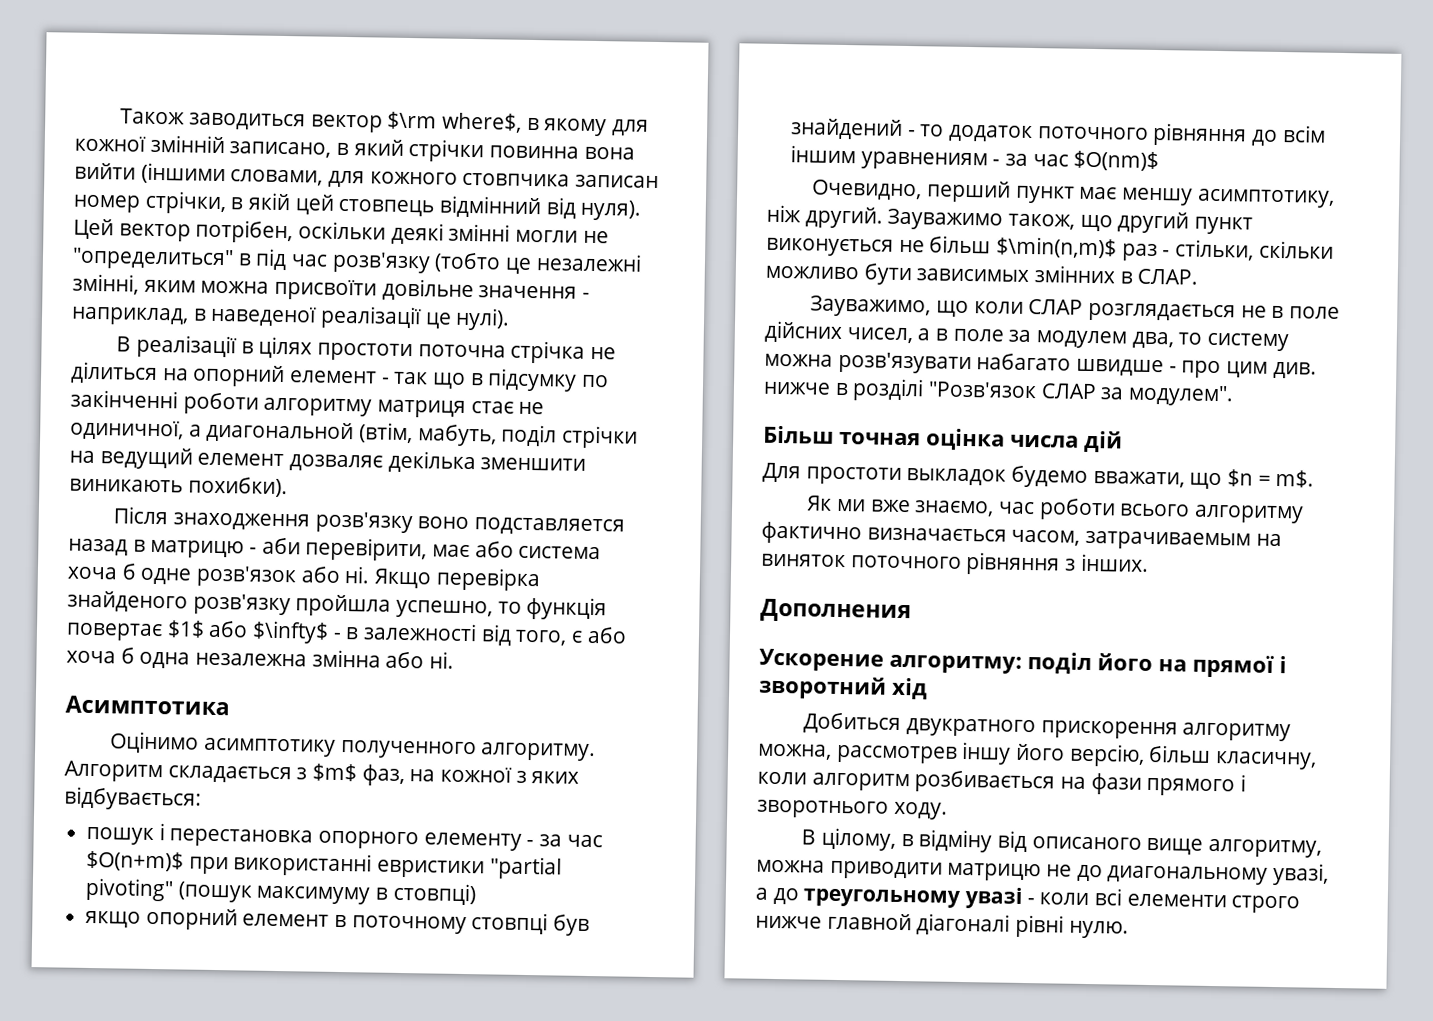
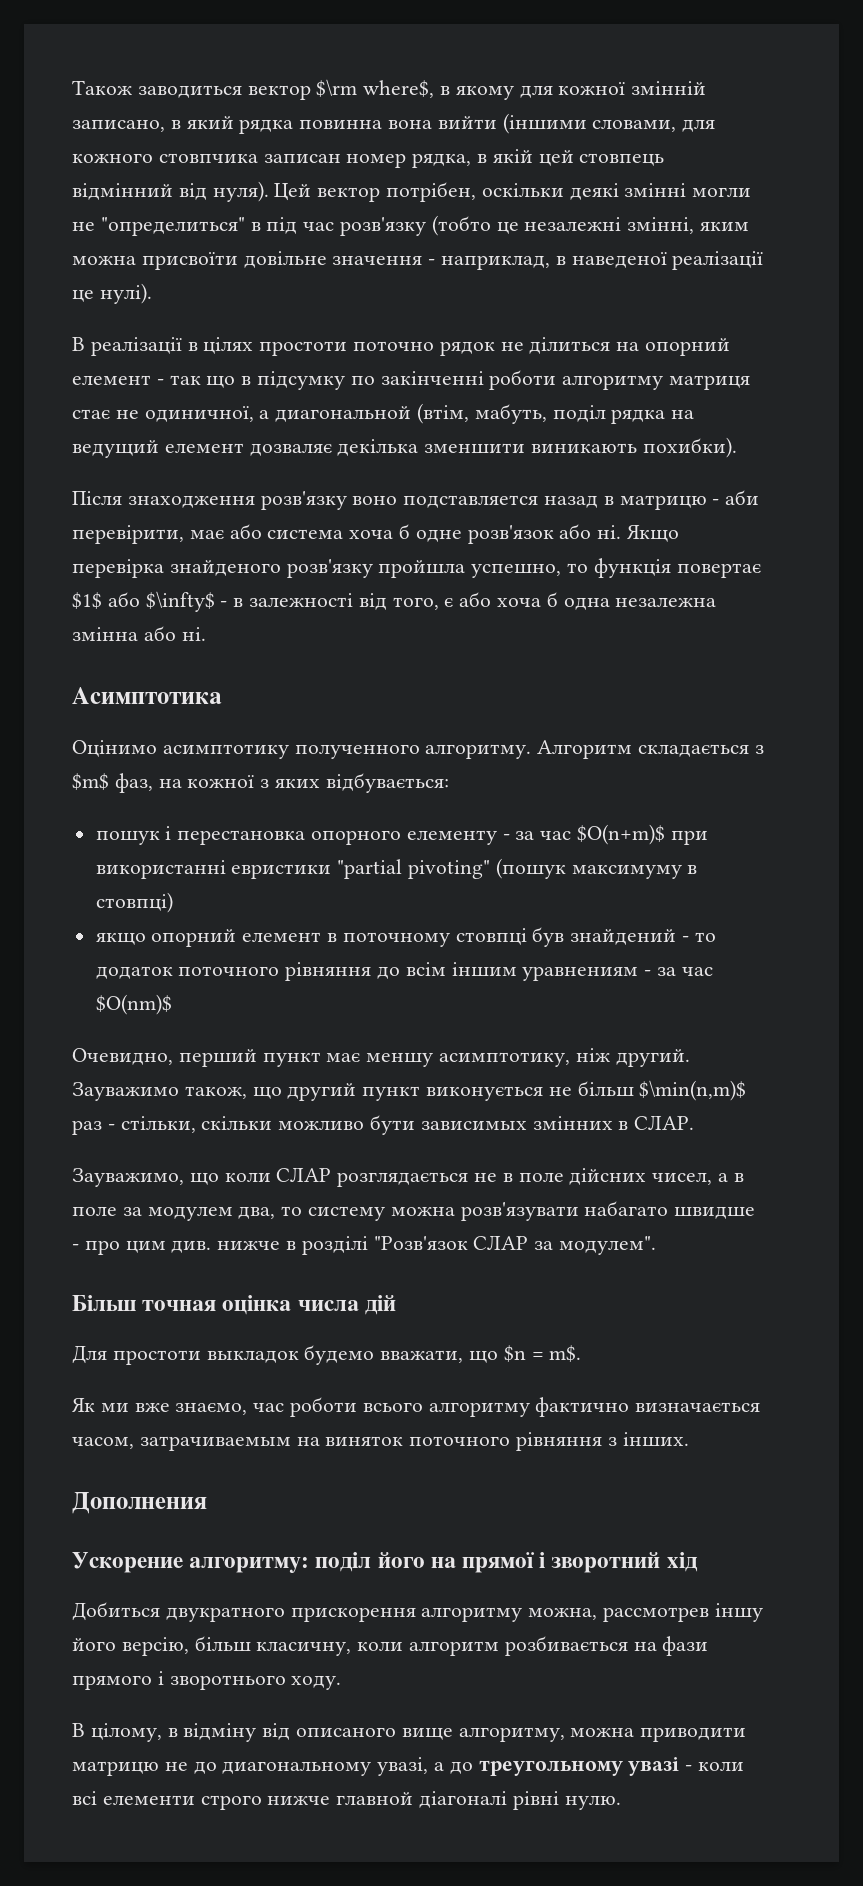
- Також заводиться вектор $\rm where$, в якому для кожної змінній записано, в який стрічки повинна вона вийти (іншими словами, для кожного стовпчика записан номер стрічки, в якій цей стовпець відмінний від нуля).
+ Також заводиться вектор $\rm where$, в якому для кожної змінній записано, в який рядка повинна вона вийти (іншими словами, для кожного стовпчика записан номер рядка, в якій цей стовпець відмінний від нуля).
- В реалізації в цілях простоти поточна стрічка не ділиться на опорний елемент - так що в підсумку по закінченні роботи алгоритму матриця стає не одиничної, а диагональной (втім, мабуть, поділ стрічки на ведущий елемент дозваляє декілька зменшити виникають похибки).
+ В реалізації в цілях простоти поточно рядок не ділиться на опорний елемент - так що в підсумку по закінченні роботи алгоритму матриця стає не одиничної, а диагональной (втім, мабуть, поділ рядка на ведущий елемент дозваляє декілька зменшити виникають похибки).

